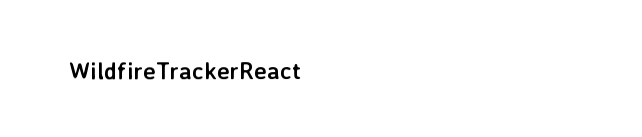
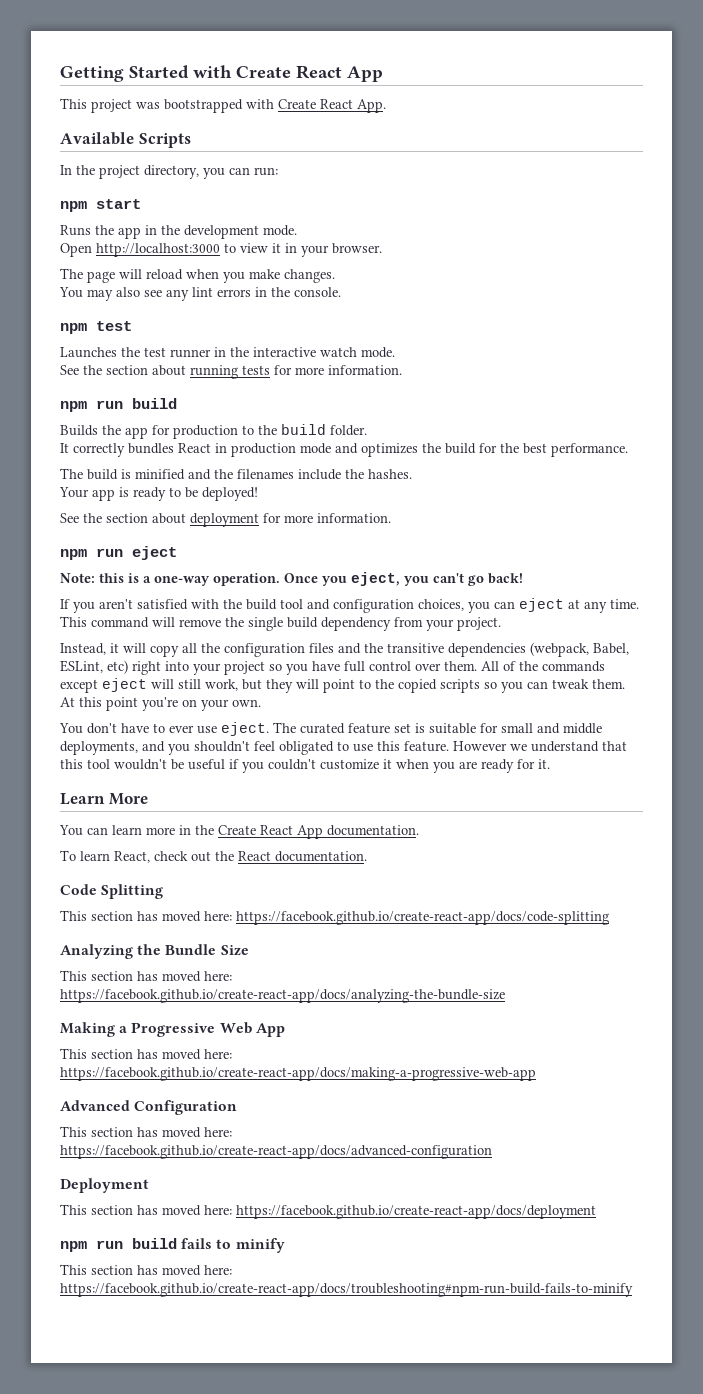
- WildfireTrackerReact
+ Getting Started with Create React App
+ This project was bootstrapped with Create React App.
+ Available Scripts
+ In the project directory, you can run:
+ npm start
+ Runs the app in the development mode.
+ Open http://localhost:3000 to view it in your browser.
+ The page will reload when you make changes.
+ You may also see any lint errors in the console.
+ npm test
+ Launches the test runner in the interactive watch mode.
+ See the section about running tests for more information.
+ npm run build
+ Builds the app for production to the build folder.
+ It correctly bundles React in production mode and optimizes the build for the best performance.
+ The build is minified and the filenames include the hashes.
+ Your app is ready to be deployed!
+ See the section about deployment for more information.
+ npm run eject
+ Note: this is a one-way operation. Once you eject, you can't go back!
+ If you aren't satisfied with the build tool and configuration choices, you can eject at any time. This command will remove the single build dependency from your project.
+ Instead, it will copy all the configuration files and the transitive dependencies (webpack, Babel, ESLint, etc) right into your project so you have full control over them. All of the commands except eject will still work, but they will point to the copied scripts so you can tweak them. At this point you're on your own.
+ You don't have to ever use eject. The curated feature set is suitable for small and middle deployments, and you shouldn't feel obligated to use this feature. However we understand that this tool wouldn't be useful if you couldn't customize it when you are ready for it.
+ Learn More
+ You can learn more in the Create React App documentation.
+ To learn React, check out the React documentation.
+ Code Splitting
+ This section has moved here: https://facebook.github.io/create-react-app/docs/code-splitting
+ Analyzing the Bundle Size
+ This section has moved here: https://facebook.github.io/create-react-app/docs/analyzing-the-bundle-size
+ Making a Progressive Web App
+ This section has moved here: https://facebook.github.io/create-react-app/docs/making-a-progressive-web-app
+ Advanced Configuration
+ This section has moved here: https://facebook.github.io/create-react-app/docs/advanced-configuration
+ Deployment
+ This section has moved here: https://facebook.github.io/create-react-app/docs/deployment
+ npm run build fails to minify
+ This section has moved here: https://facebook.github.io/create-react-app/docs/troubleshooting#npm-run-build-fails-to-minify

